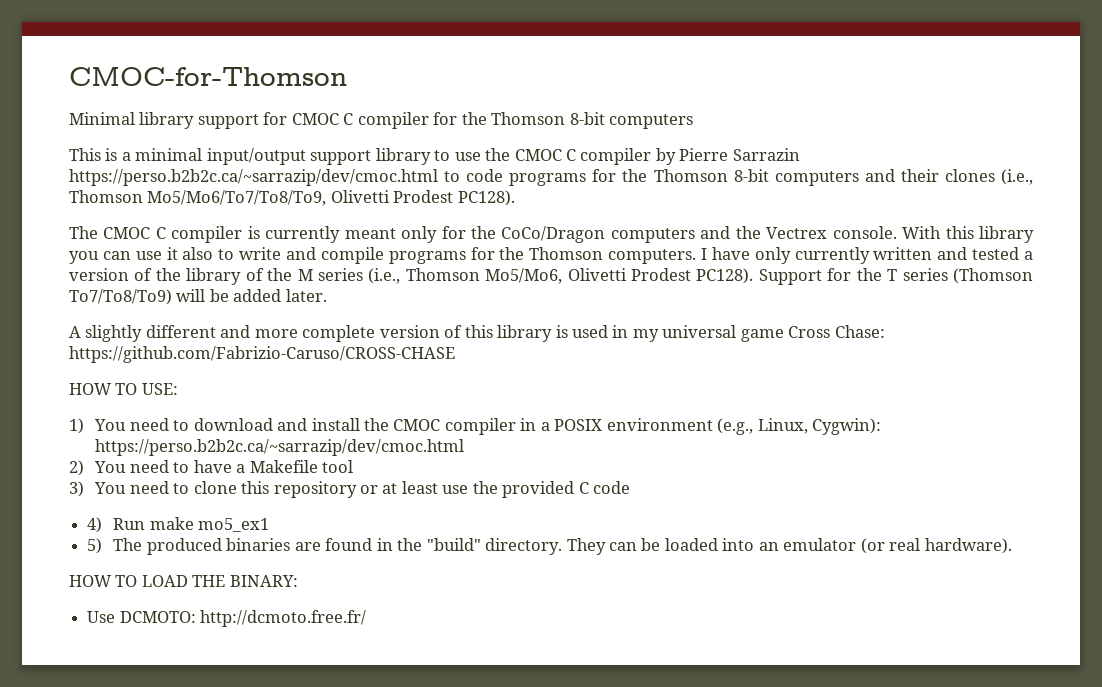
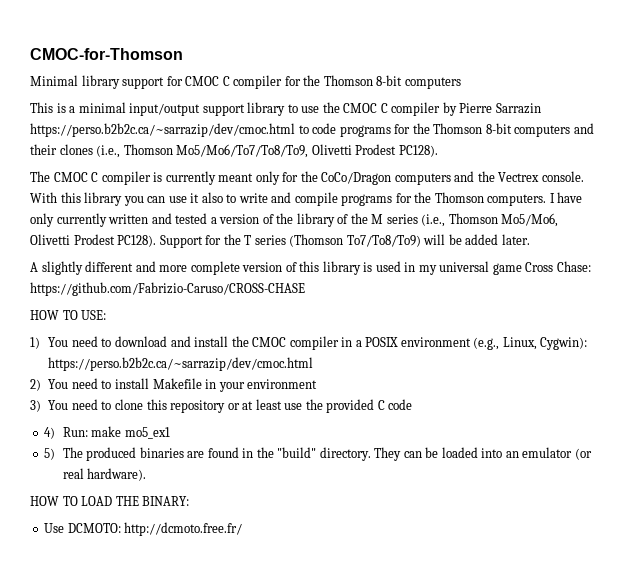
- 2) You need to have a Makefile tool
+ 2) You need to install Makefile in your environment
- 4) Run make mo5_ex1
+ 4) Run: make mo5_ex1

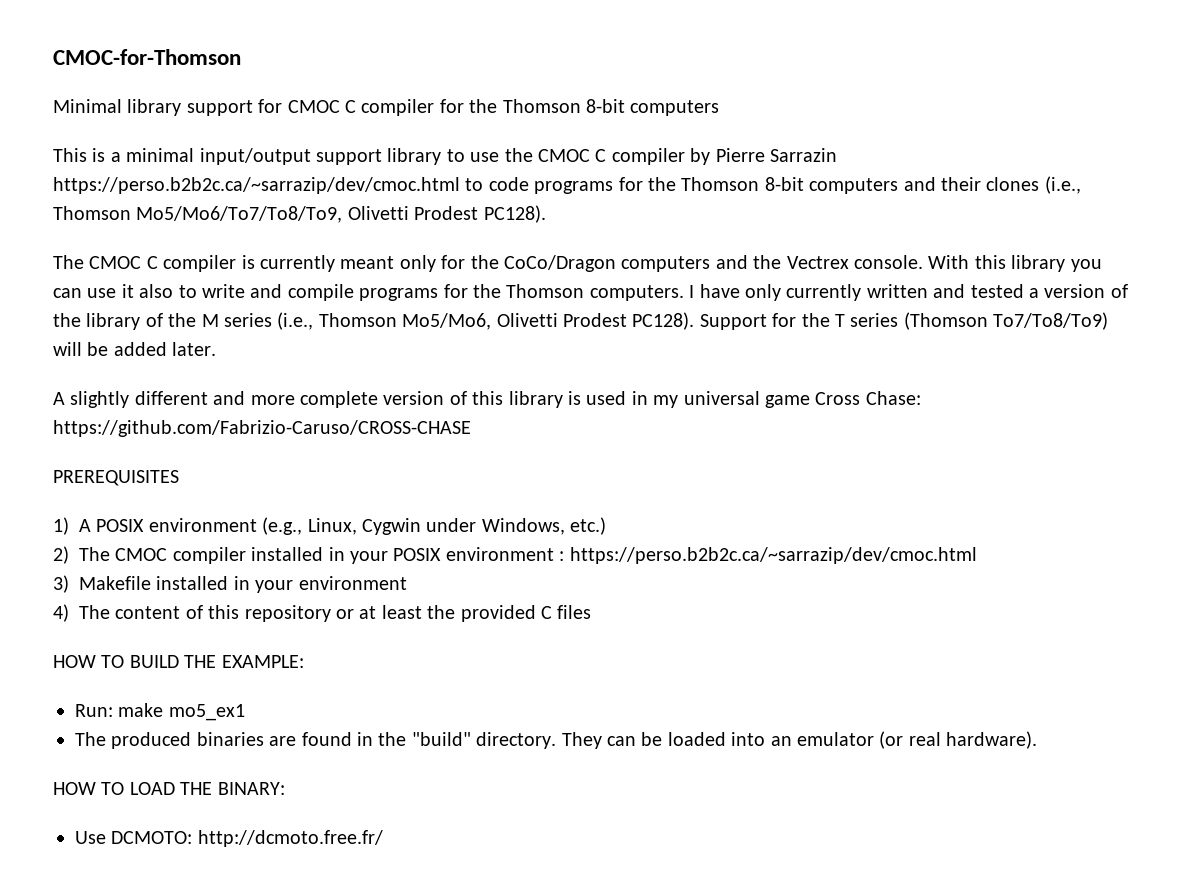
- HOW TO USE:
- 1) You need to download and install the CMOC compiler in a POSIX environment (e.g., Linux, Cygwin): https://perso.b2b2c.ca/~sarrazip/dev/cmoc.html
- 2) You need to install Makefile in your environment
- 3) You need to clone this repository or at least use the provided C code
- 4) Run: make mo5_ex1
+ PREREQUISITES
+ 1) A POSIX environment (e.g., Linux, Cygwin under Windows, etc.)
+ 2) The CMOC compiler installed in your POSIX environment : https://perso.b2b2c.ca/~sarrazip/dev/cmoc.html
+ 3) Makefile installed in your environment
+ 4) The content of this repository or at least the provided C files
+ HOW TO BUILD THE EXAMPLE:
+ Run: make mo5_ex1
- 5) The produced binaries are found in the "build" directory.
+ The produced binaries are found in the "build" directory.

